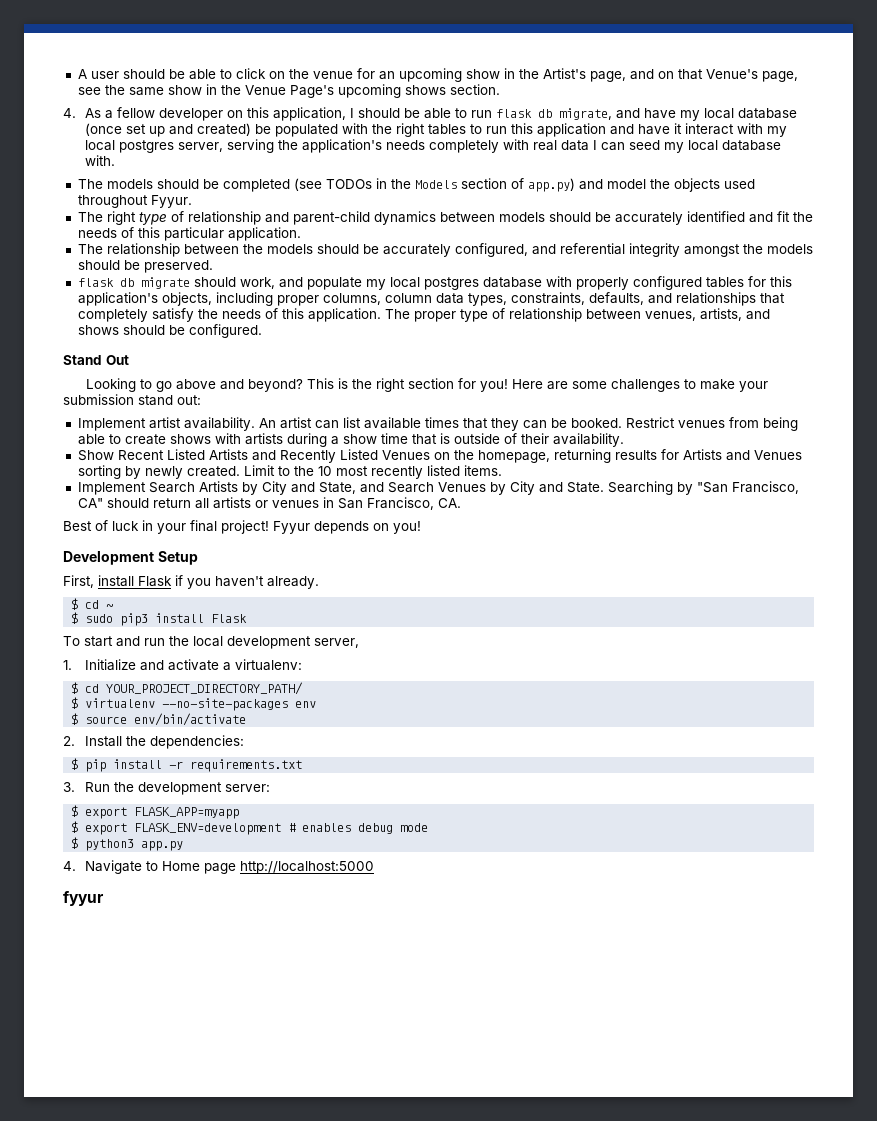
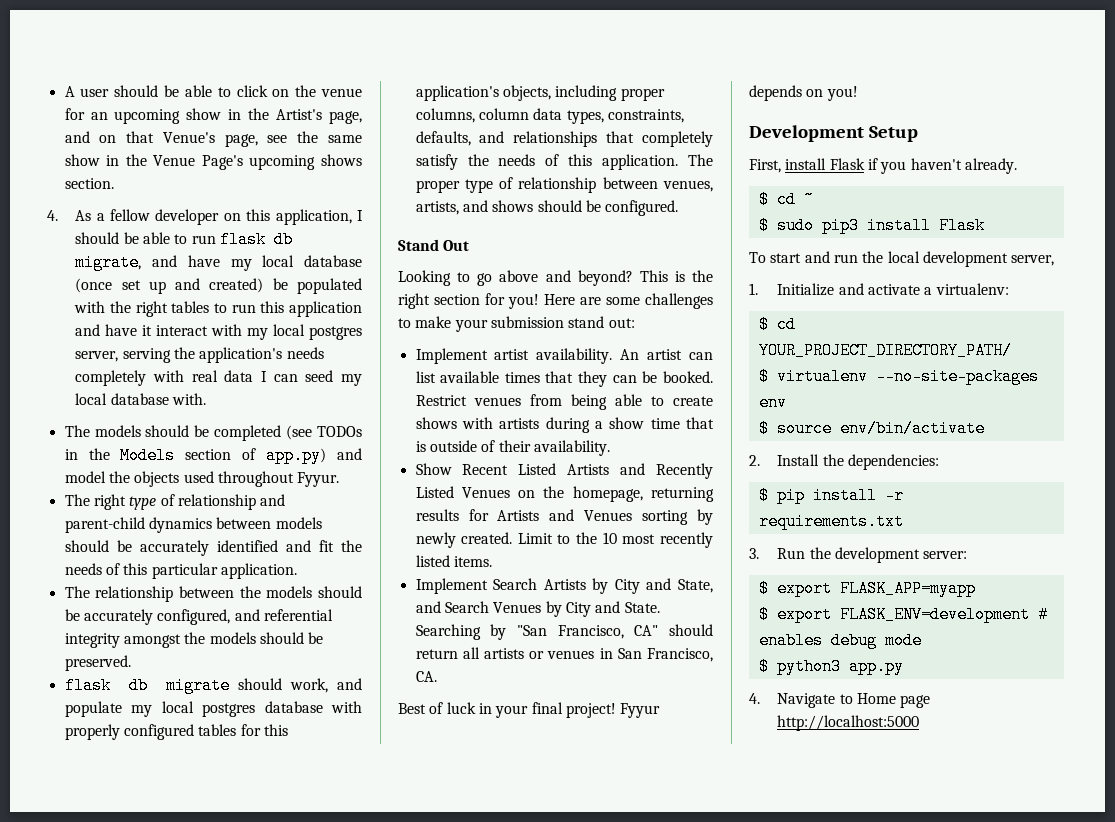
- fyyur

